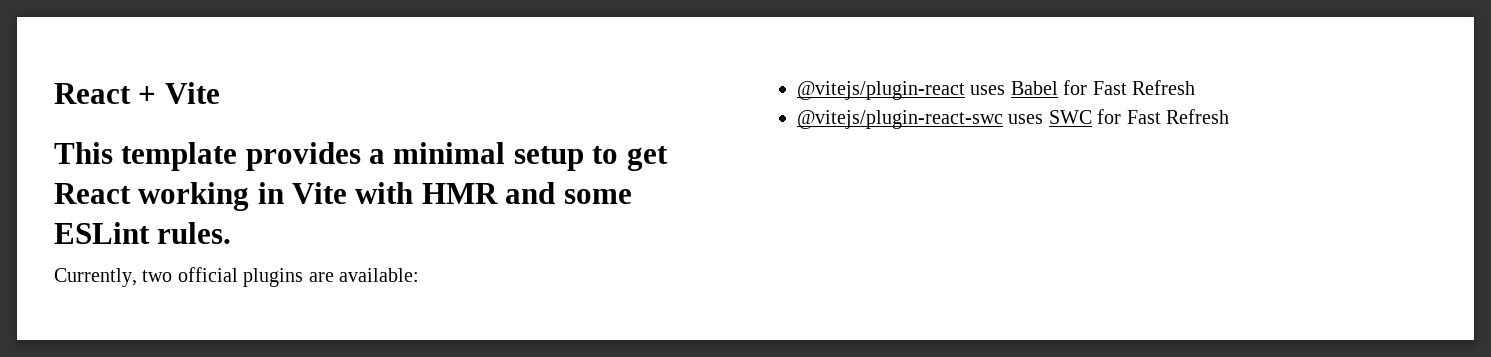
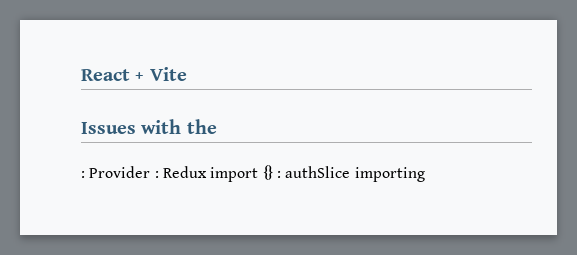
- This template provides a minimal setup to get React working in Vite with HMR and some ESLint rules.
- Currently, two official plugins are available:
- @vitejs/plugin-react uses Babel for Fast Refresh
- @vitejs/plugin-react-swc uses SWC for Fast Refresh
+ Issues with the
+ : Provider : Redux import {} : authSlice importing

